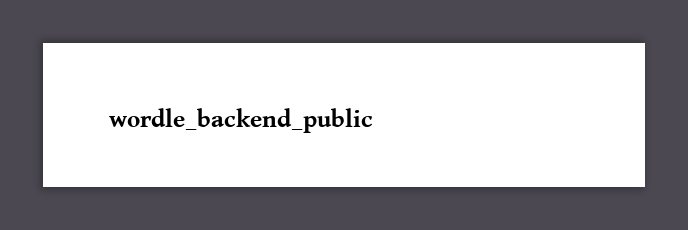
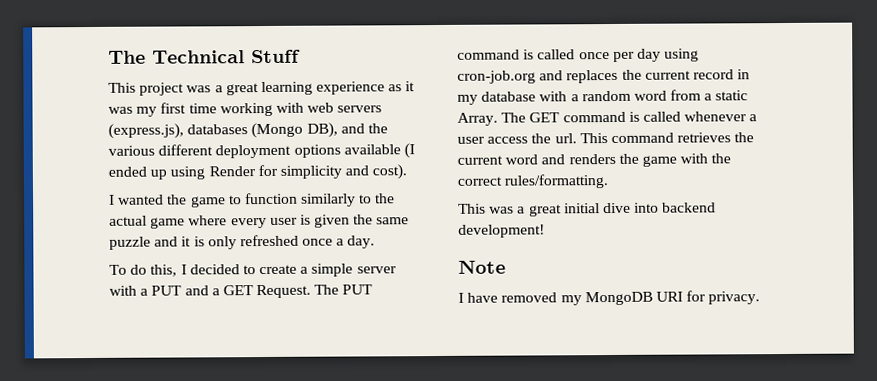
- wordle_backend_public
+ The Technical Stuff
+ This project was a great learning experience as it was my first time working with web servers (express.js), databases (Mongo DB), and the various different deployment options available (I ended up using Render for simplicity and cost).
+ I wanted the game to function similarly to the actual game where every user is given the same puzzle and it is only refreshed once a day.
+ To do this, I decided to create a simple server with a PUT and a GET Request. The PUT command is called once per day using cron-job.org and replaces the current record in my database with a random word from a static Array. The GET command is called whenever a user access the url. This command retrieves the current word and renders the game with the correct rules/formatting.
+ This was a great initial dive into backend development!
+ Note
+ I have removed my MongoDB URI for privacy.

